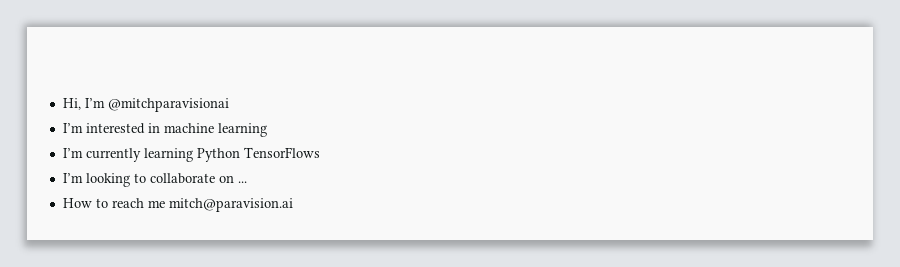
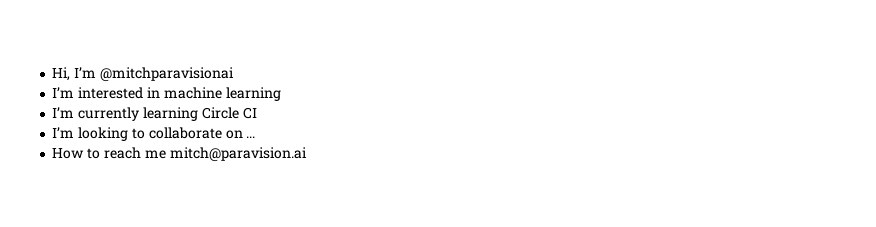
- I’m currently learning Python TensorFlows
+ I’m currently learning Circle CI

